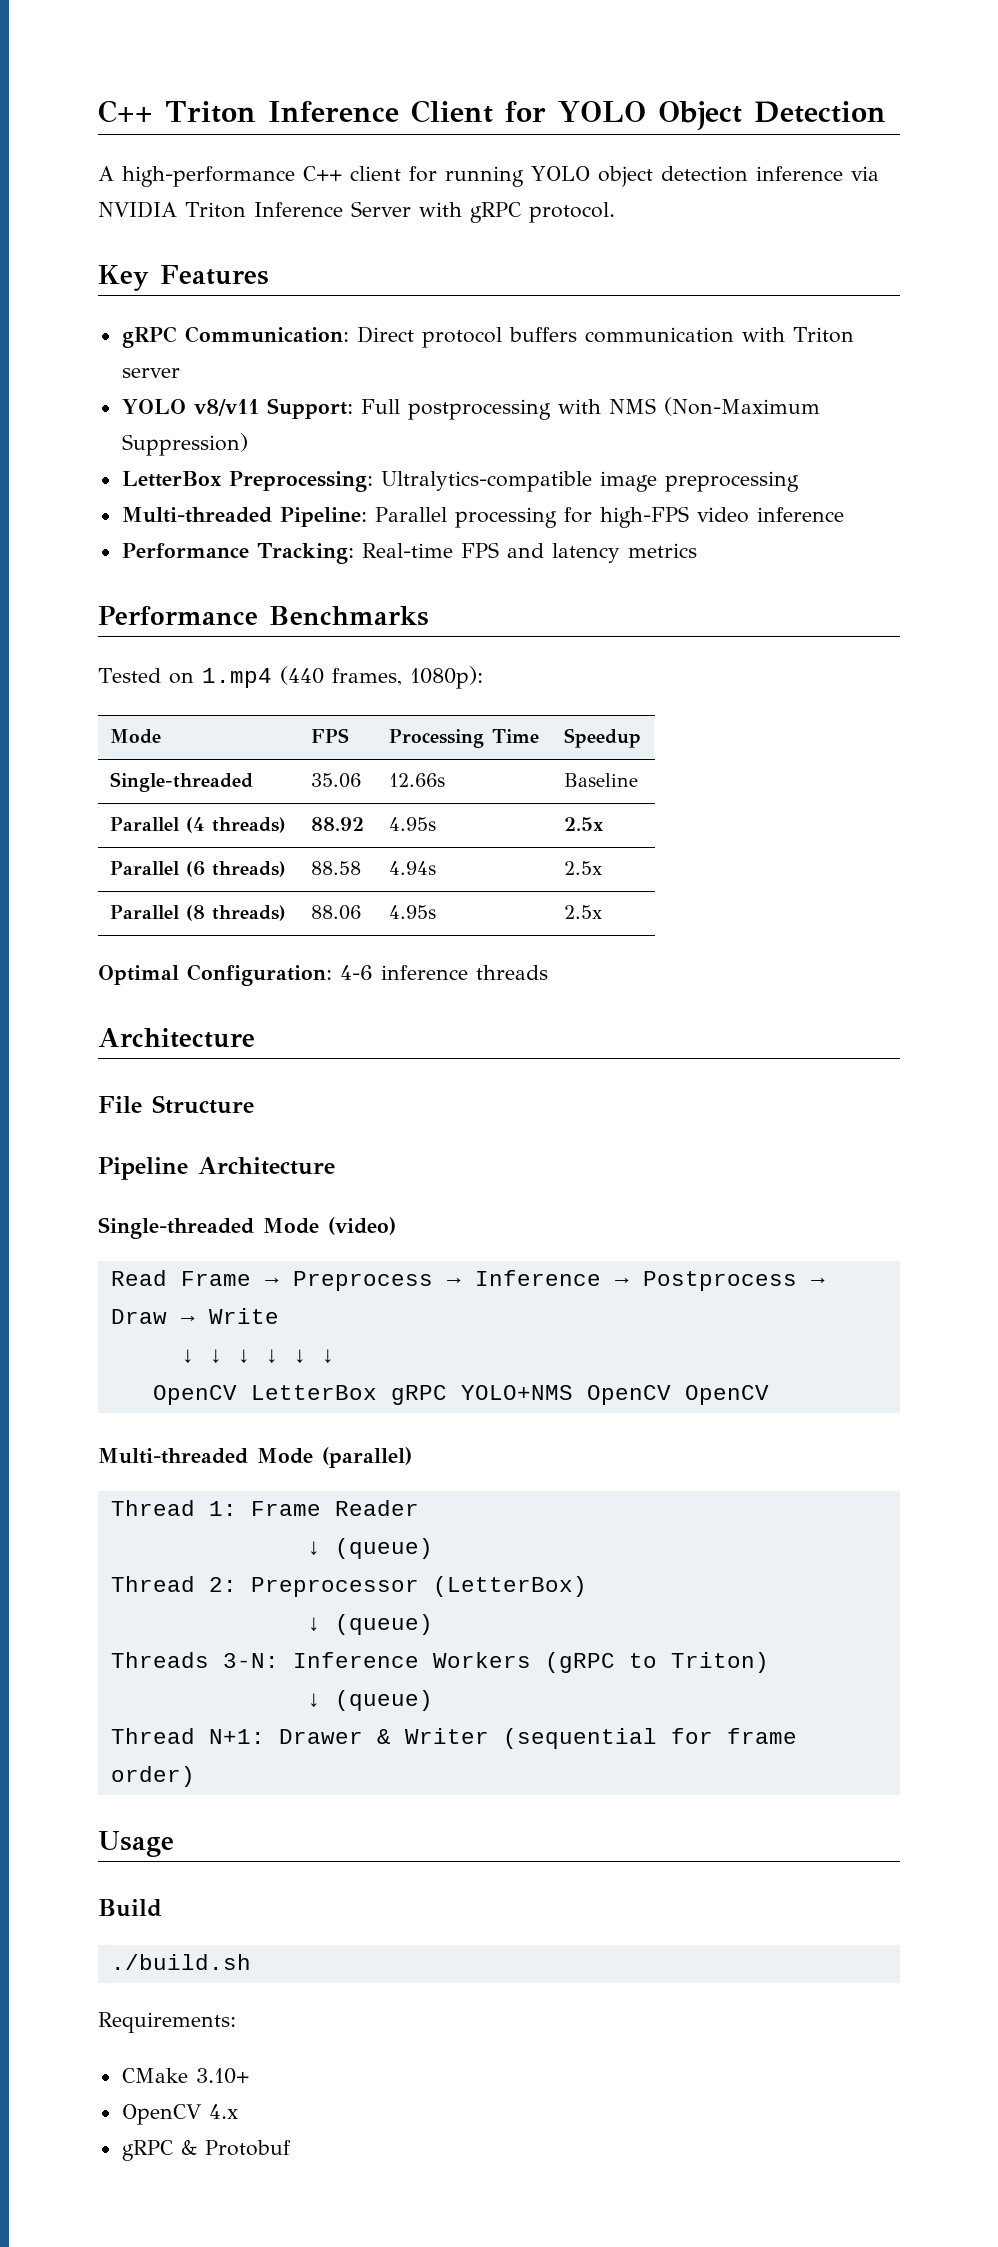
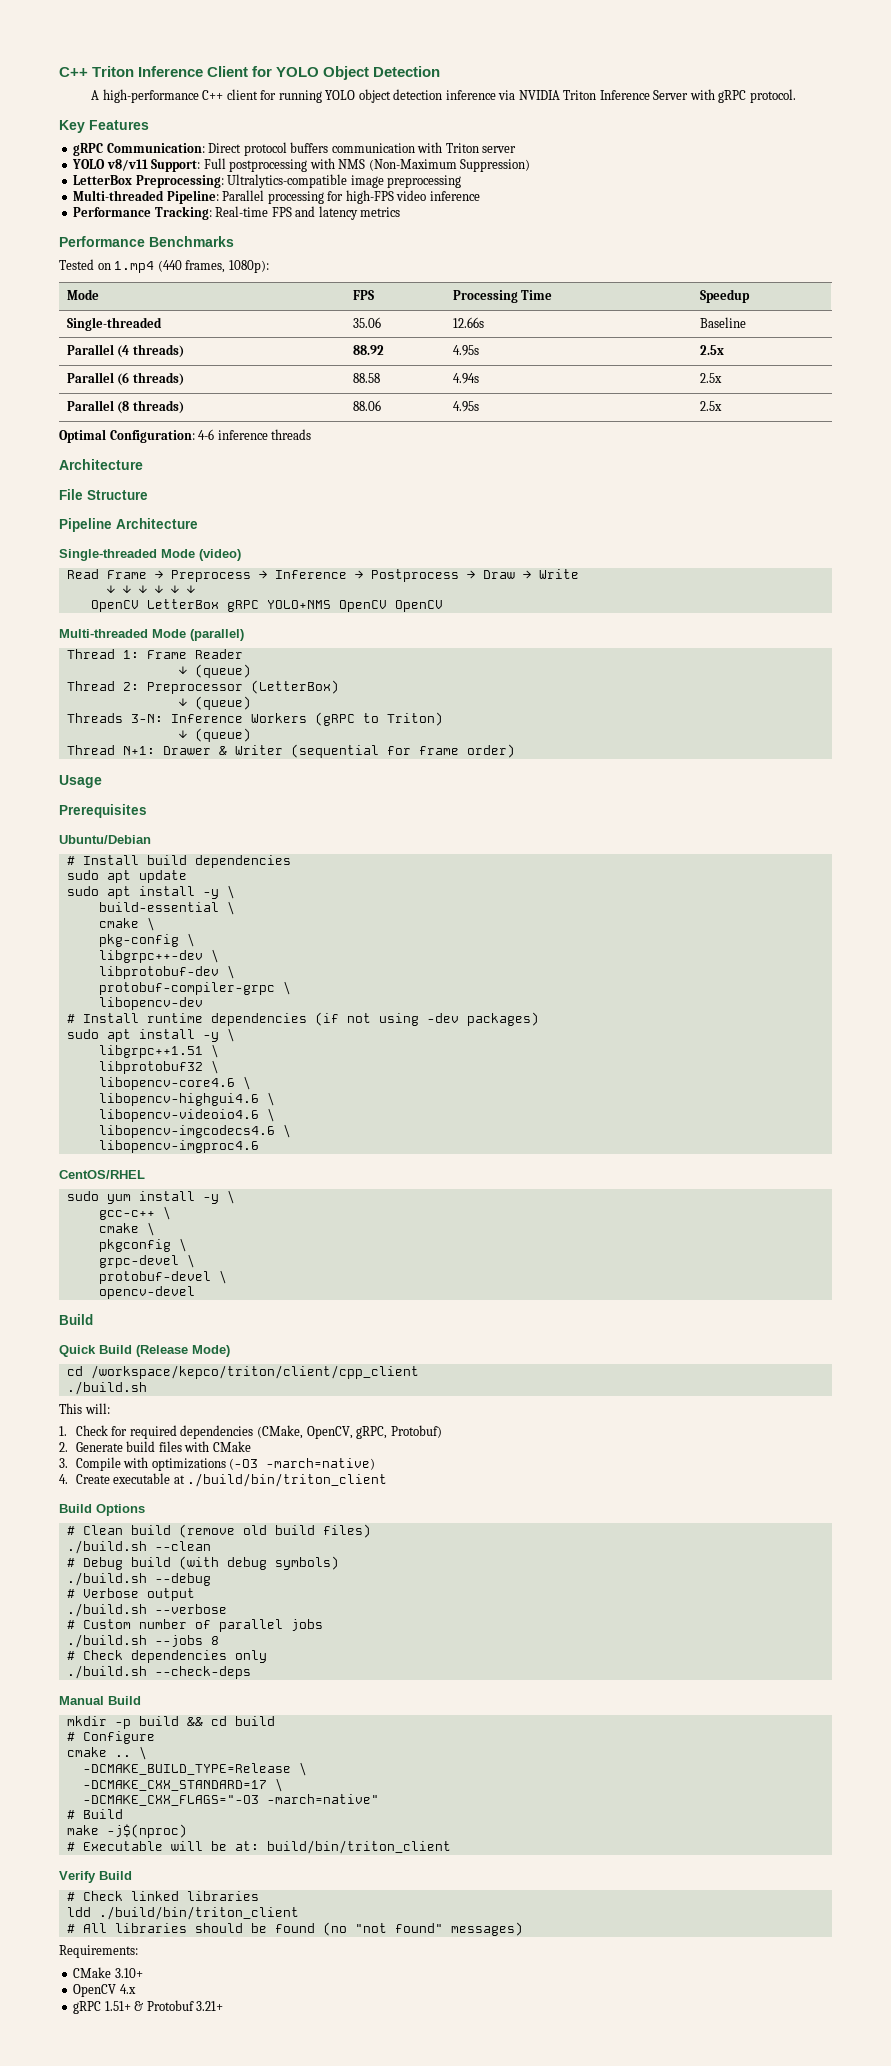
+ Prerequisites
+ Ubuntu/Debian
+ # Install build dependencies
+ sudo apt update
+ sudo apt install -y \
+ build-essential \
+ cmake \
+ pkg-config \
+ libgrpc++-dev \
+ libprotobuf-dev \
+ protobuf-compiler-grpc \
+ libopencv-dev
+ # Install runtime dependencies (if not using -dev packages)
+ sudo apt install -y \
+ libgrpc++1.51 \
+ libprotobuf32 \
+ libopencv-core4.6 \
+ libopencv-highgui4.6 \
+ libopencv-videoio4.6 \
+ libopencv-imgcodecs4.6 \
+ libopencv-imgproc4.6
+ CentOS/RHEL
+ sudo yum install -y \
+ gcc-c++ \
+ cmake \
+ pkgconfig \
+ grpc-devel \
+ protobuf-devel \
+ opencv-devel
  Build
+ Quick Build (Release Mode)
+ cd /workspace/kepco/triton/client/cpp_client
  ./build.sh
+ This will:
+ 1. Check for required dependencies (CMake, OpenCV, gRPC, Protobuf)
+ 2. Generate build files with CMake
+ 3. Compile with optimizations (-O3 -march=native)
+ 4. Create executable at ./build/bin/triton_client
+ Build Options
+ # Clean build (remove old build files)
+ ./build.sh --clean
+ # Debug build (with debug symbols)
+ ./build.sh --debug
+ # Verbose output
+ ./build.sh --verbose
+ # Custom number of parallel jobs
+ ./build.sh --jobs 8
+ # Check dependencies only
+ ./build.sh --check-deps
+ Manual Build
+ mkdir -p build && cd build
+ # Configure
+ cmake .. \
+ -DCMAKE_BUILD_TYPE=Release \
+ -DCMAKE_CXX_STANDARD=17 \
+ -DCMAKE_CXX_FLAGS="-O3 -march=native"
+ # Build
+ make -j$(nproc)
+ # Executable will be at: build/bin/triton_client
+ Verify Build
+ # Check linked libraries
+ ldd ./build/bin/triton_client
+ # All libraries should be found (no "not found" messages)
- gRPC & Protobuf
+ gRPC 1.51+ & Protobuf 3.21+

